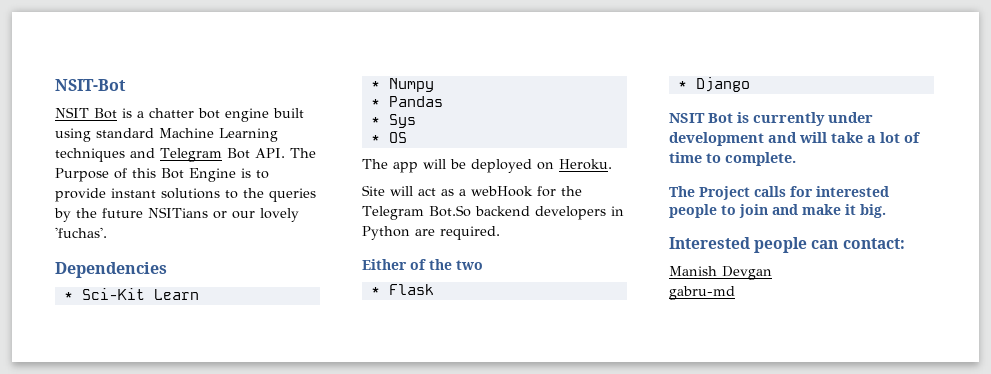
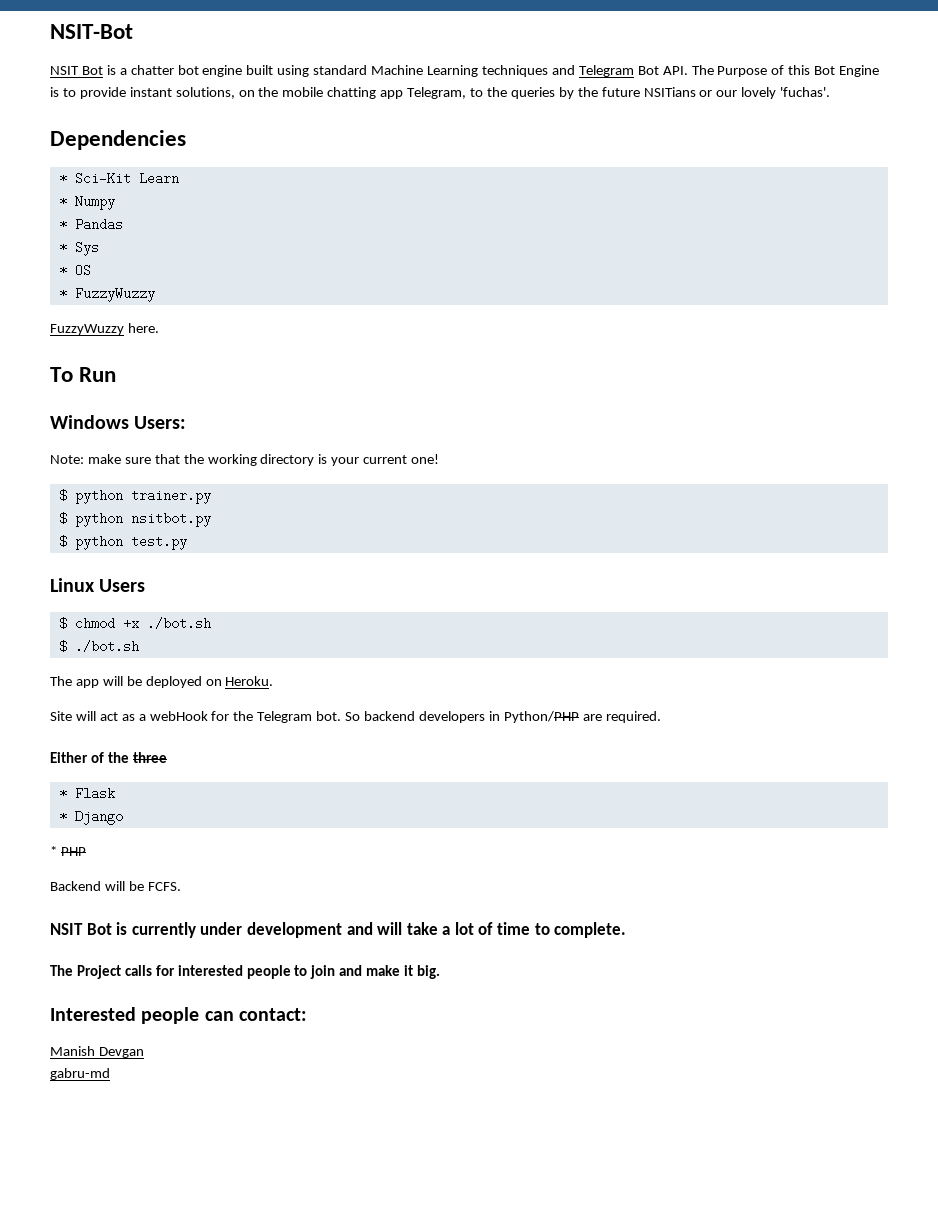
- NSIT Bot is a chatter bot engine built using standard Machine Learning techniques and Telegram Bot API. The Purpose of this Bot Engine is to provide instant solutions to the queries by the future NSITians or our lovely 'fuchas'.
+ NSIT Bot is a chatter bot engine built using standard Machine Learning techniques and Telegram Bot API. The Purpose of this Bot Engine is to provide instant solutions, on the mobile chatting app Telegram, to the queries by the future NSITians or our lovely 'fuchas'.
+ * FuzzyWuzzy
+ FuzzyWuzzy here.
+ To Run
+ Windows Users:
+ Note: make sure that the working directory is your current one!
+ $ python trainer.py
+ $ python nsitbot.py
+ $ python test.py
+ Linux Users
+ $ chmod +x ./bot.sh
+ $ ./bot.sh
- Site will act as a webHook for the Telegram Bot.So backend developers in Python are required.
+ Site will act as a webHook for the Telegram bot. So backend developers in Python/PHP are required.
- Either of the two
+ Either of the three
+ * PHP
+ Backend will be FCFS.

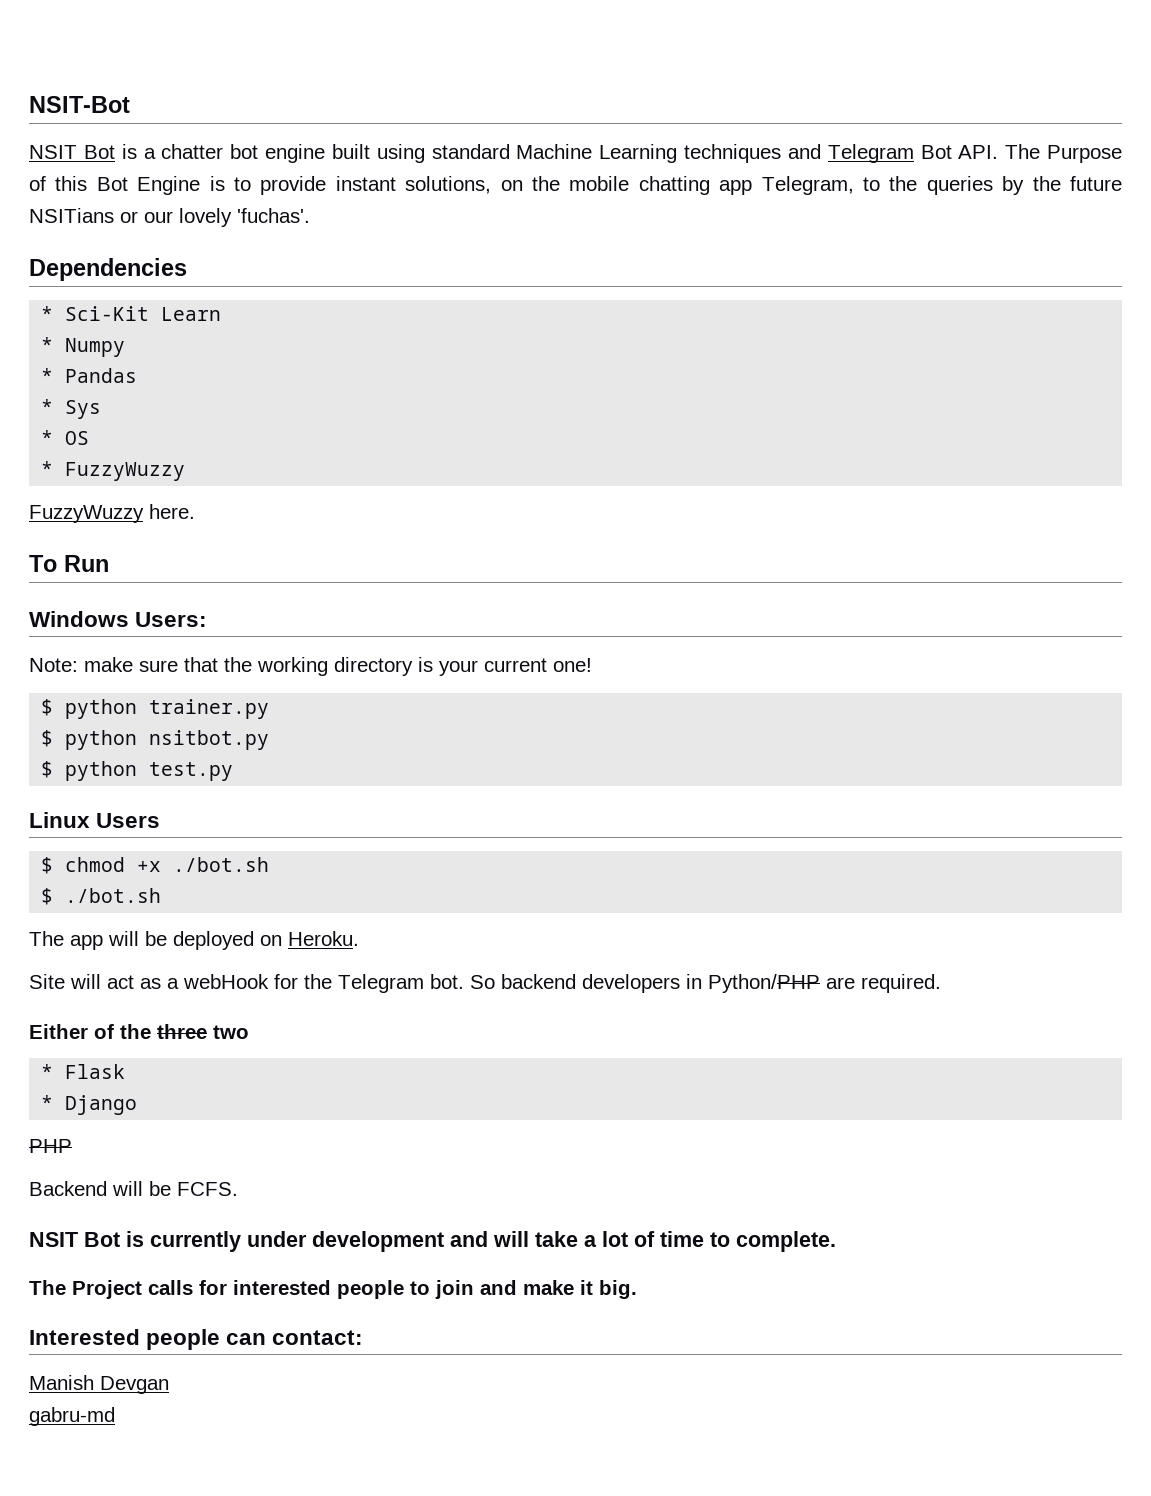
- Either of the three
+ Either of the three two
- * PHP
+ PHP

